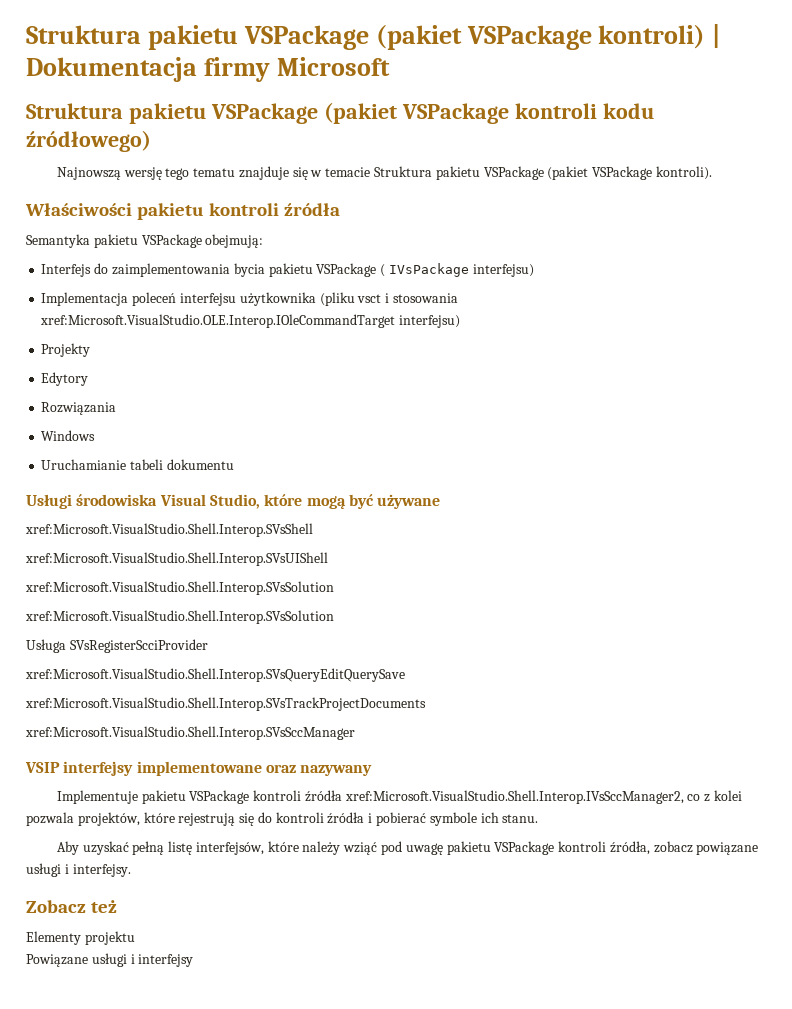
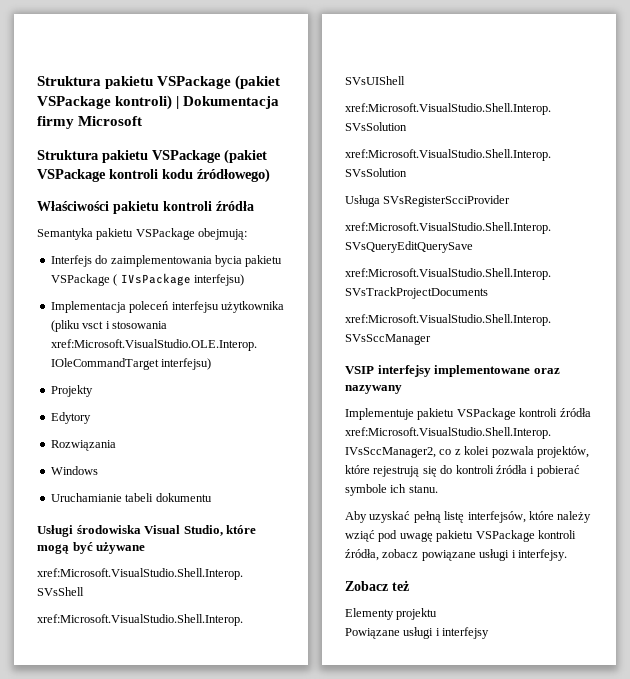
- Najnowszą wersję tego tematu znajduje się w temacie Struktura pakietu VSPackage (pakiet VSPackage kontroli).

